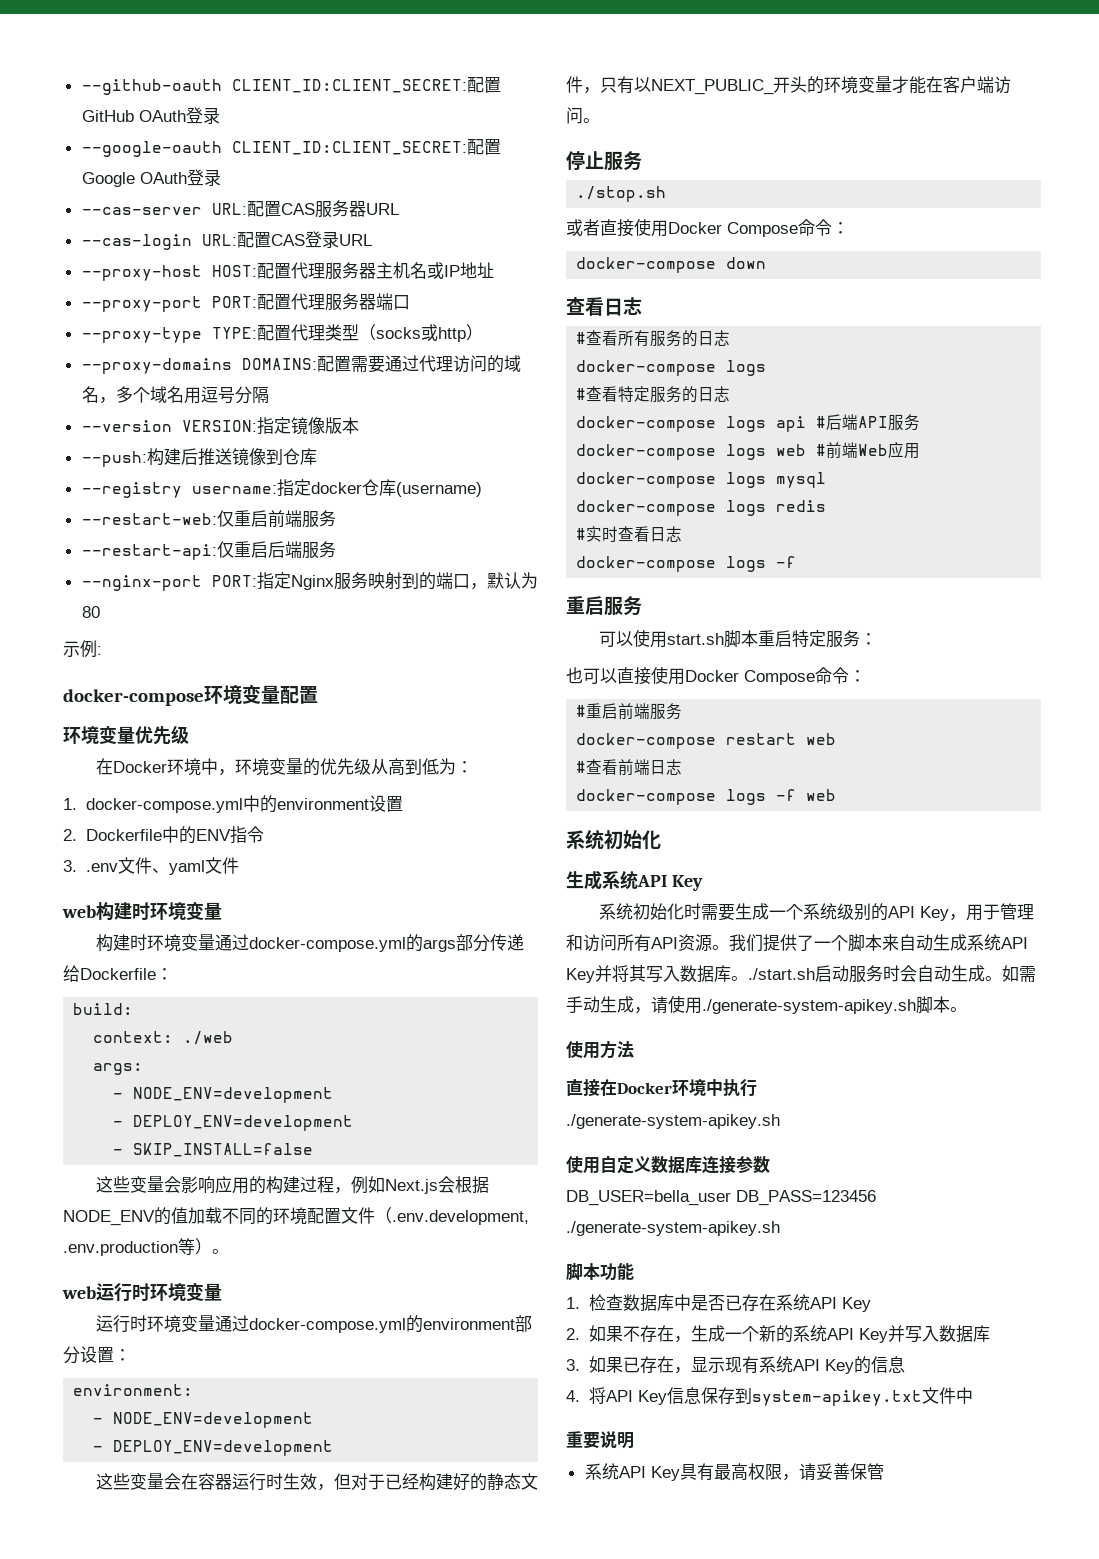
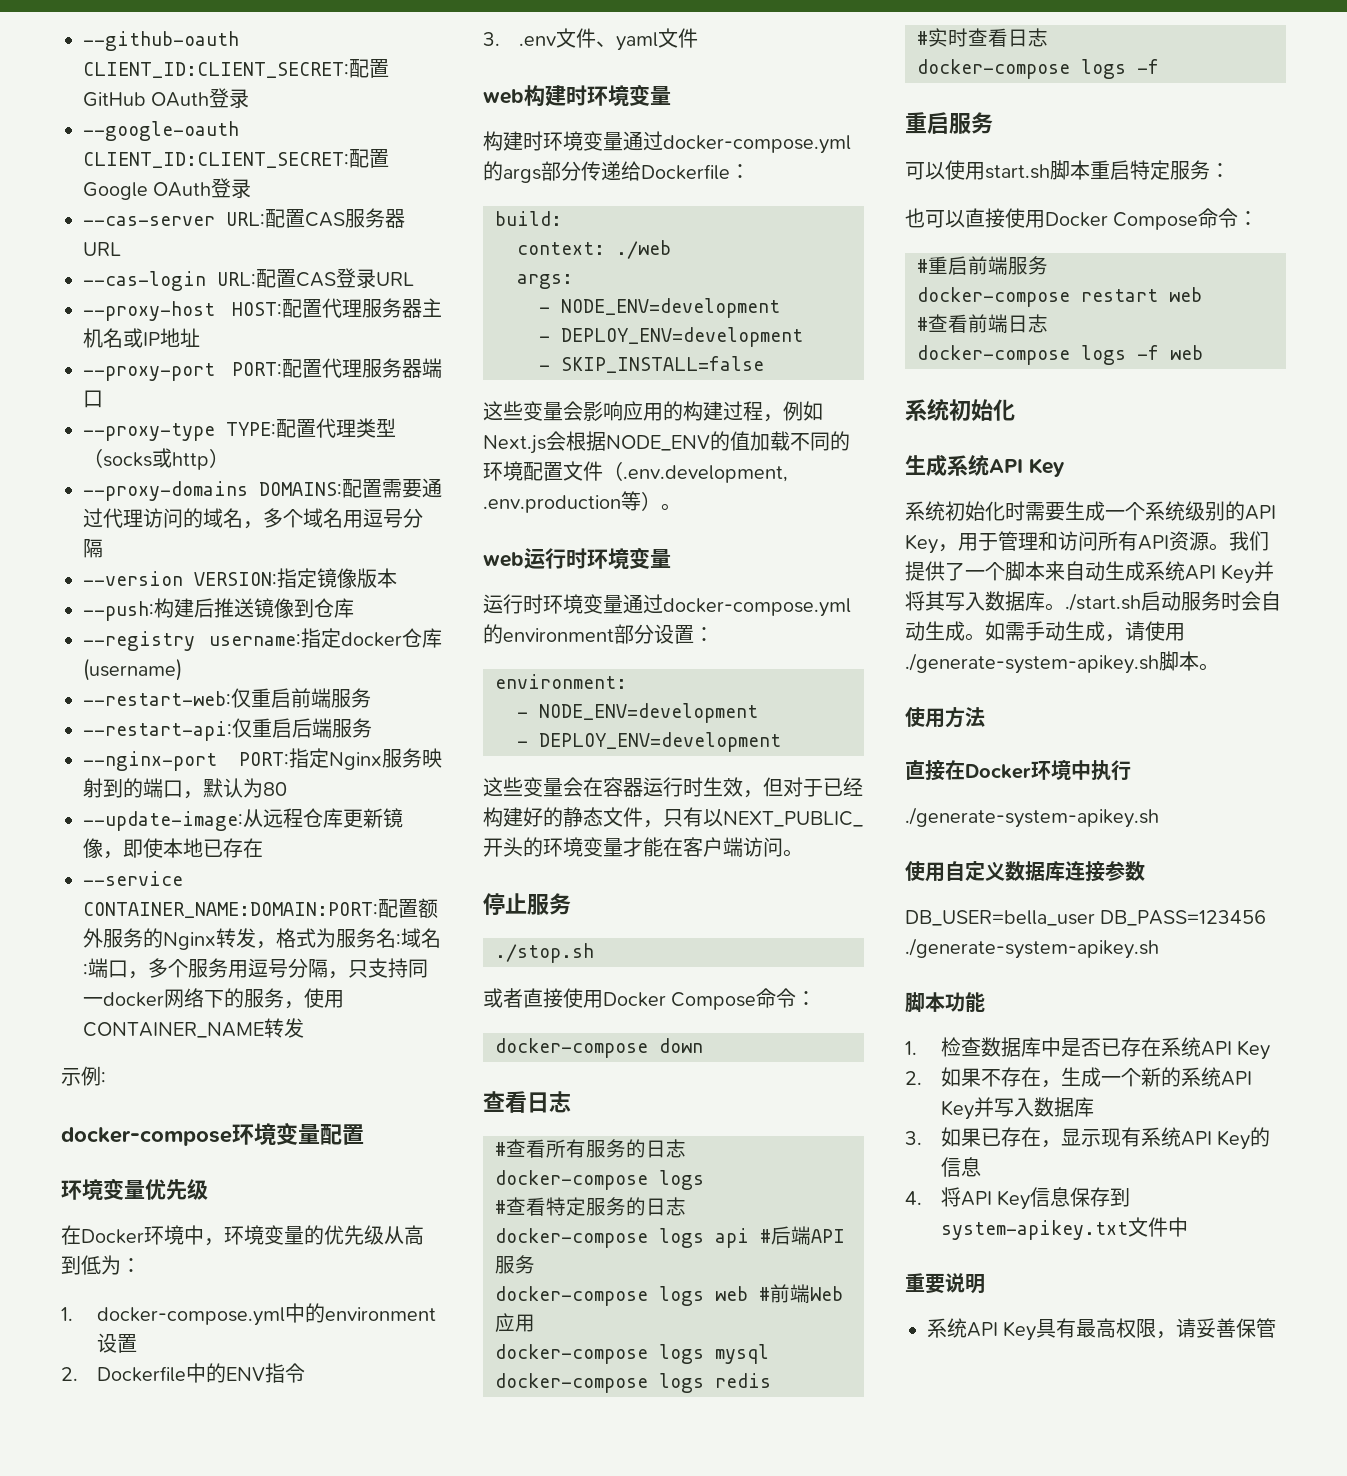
+ --update-image:从远程仓库更新镜像，即使本地已存在
+ --service CONTAINER_NAME:DOMAIN:PORT:配置额外服务的Nginx转发，格式为服务名:域名:端口，多个服务用逗号分隔，只支持同一docker网络下的服务，使用CONTAINER_NAME转发

